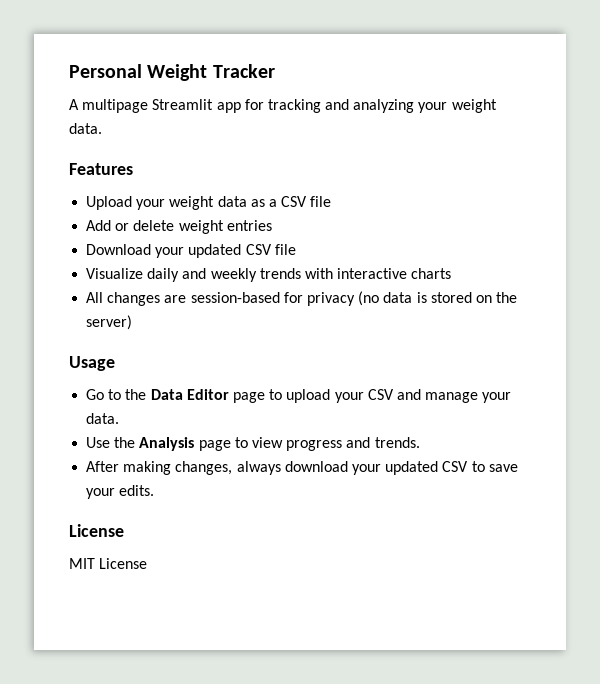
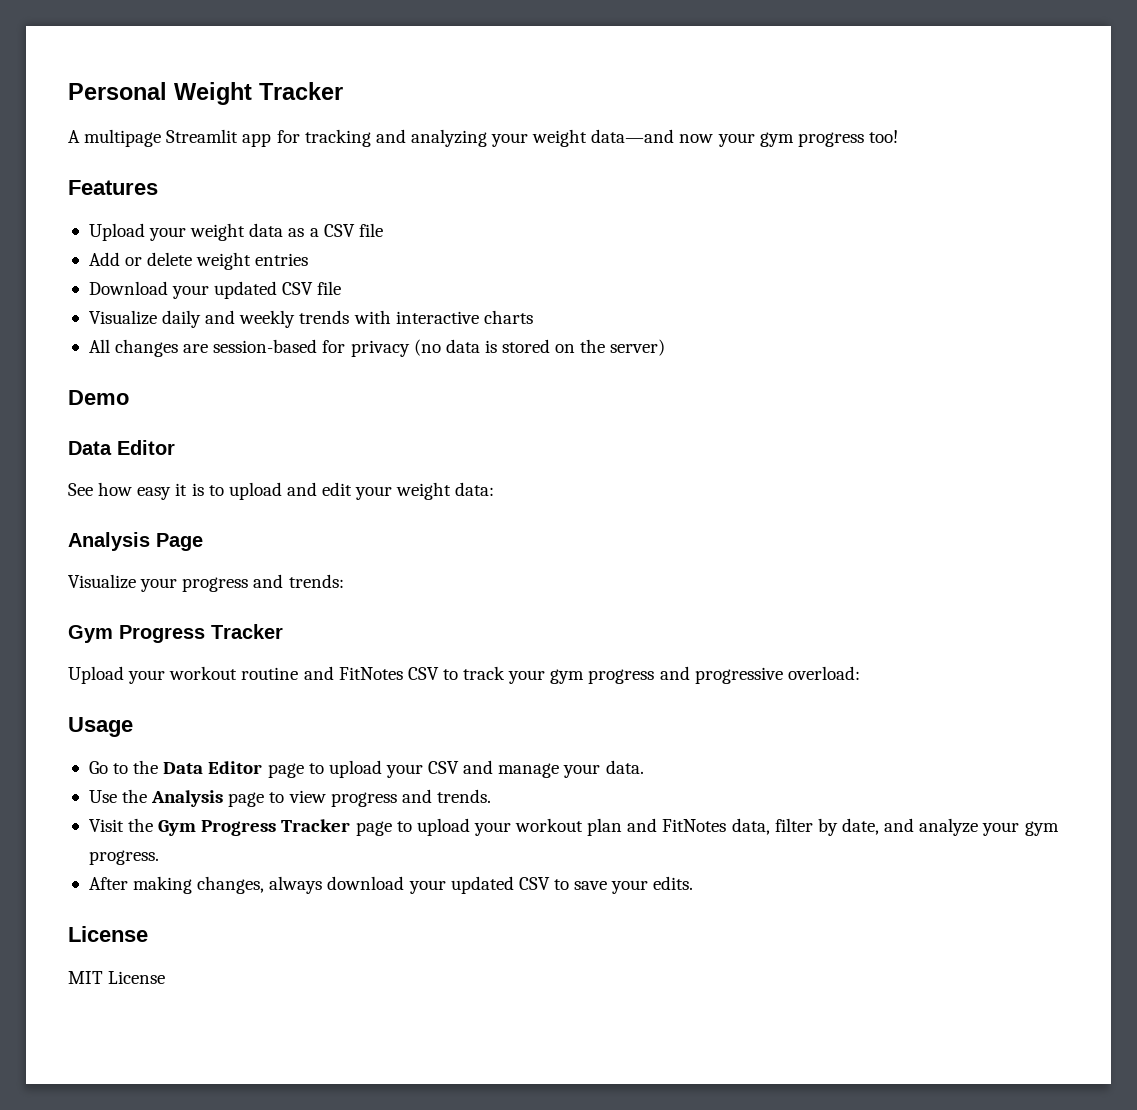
- A multipage Streamlit app for tracking and analyzing your weight data.
+ A multipage Streamlit app for tracking and analyzing your weight data—and now your gym progress too!
+ Demo
+ Data Editor
+ See how easy it is to upload and edit your weight data:
+ Analysis Page
+ Visualize your progress and trends:
+ Gym Progress Tracker
+ Upload your workout routine and FitNotes CSV to track your gym progress and progressive overload:
+ Visit the Gym Progress Tracker page to upload your workout plan and FitNotes data, filter by date, and analyze your gym progress.

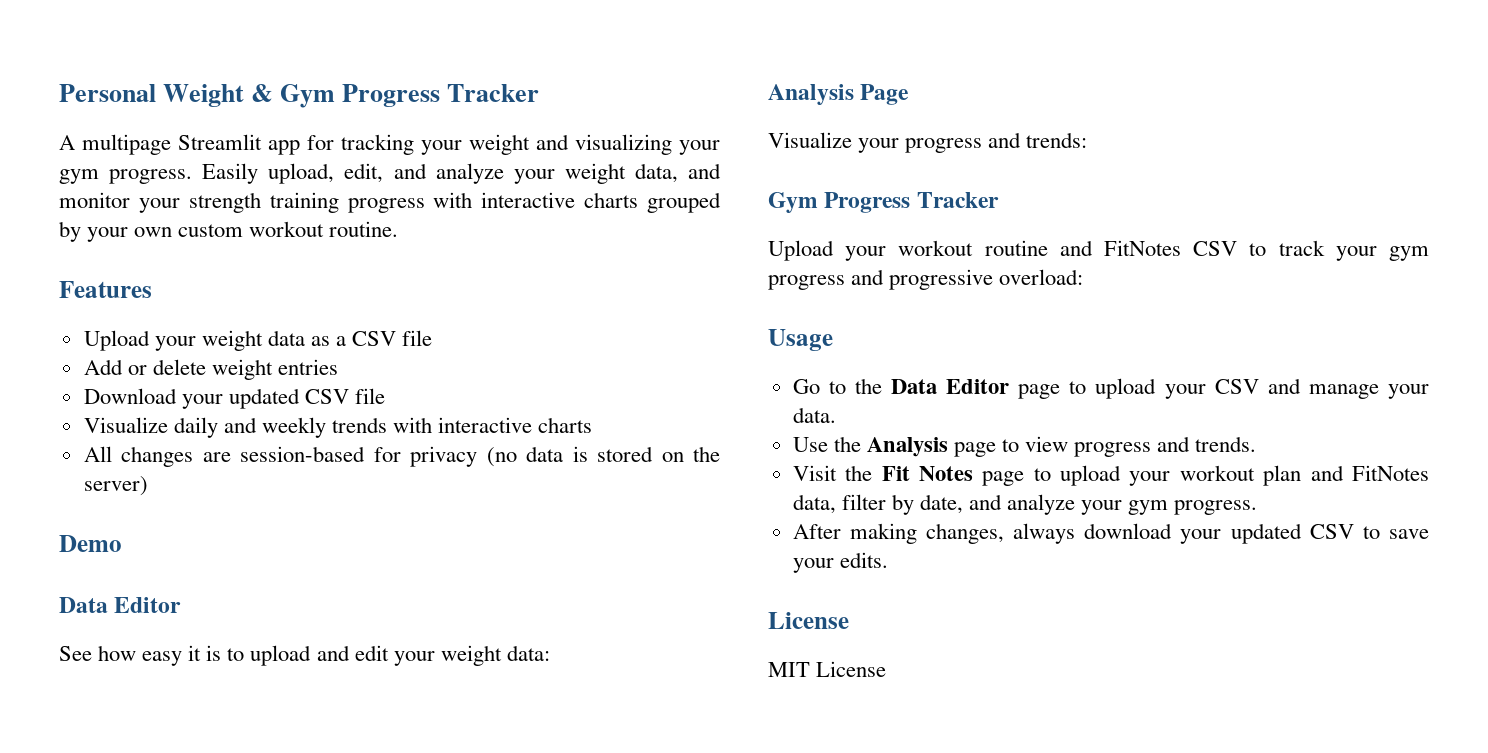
- Personal Weight Tracker
+ Personal Weight & Gym Progress Tracker
- A multipage Streamlit app for tracking and analyzing your weight data—and now your gym progress too!
+ A multipage Streamlit app for tracking your weight and visualizing your gym progress. Easily upload, edit, and analyze your weight data, and monitor your strength training progress with interactive charts grouped by your own custom workout routine.
- Visit the Gym Progress Tracker page to upload your workout plan and FitNotes data, filter by date, and analyze your gym progress.
+ Visit the Fit Notes page to upload your workout plan and FitNotes data, filter by date, and analyze your gym progress.

